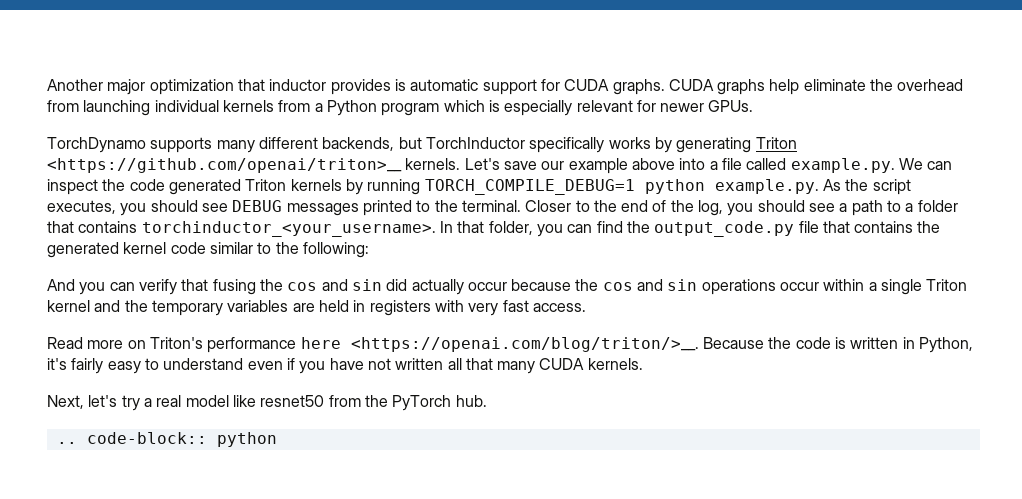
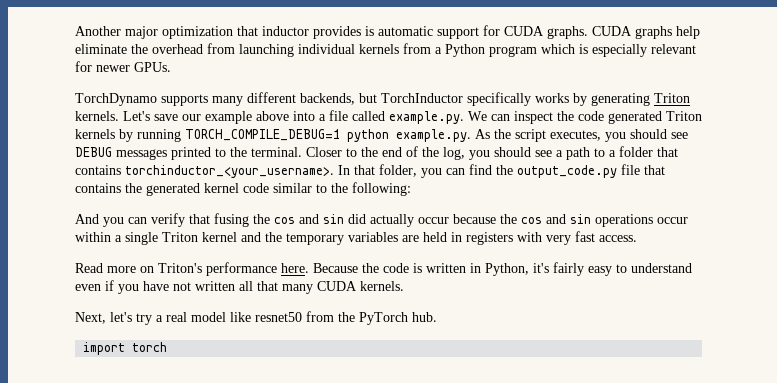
- TorchDynamo supports many different backends, but TorchInductor specifically works by generating Triton <https://github.com/openai/triton>__ kernels.
+ TorchDynamo supports many different backends, but TorchInductor specifically works by generating Triton kernels.
- Read more on Triton's performance here <https://openai.com/blog/triton/>__. Because the code is written in Python, it's fairly easy to understand even if you have not written all that many CUDA kernels.
+ Read more on Triton's performance here. Because the code is written in Python, it's fairly easy to understand even if you have not written all that many CUDA kernels.
- .. code-block:: python
+ import torch

